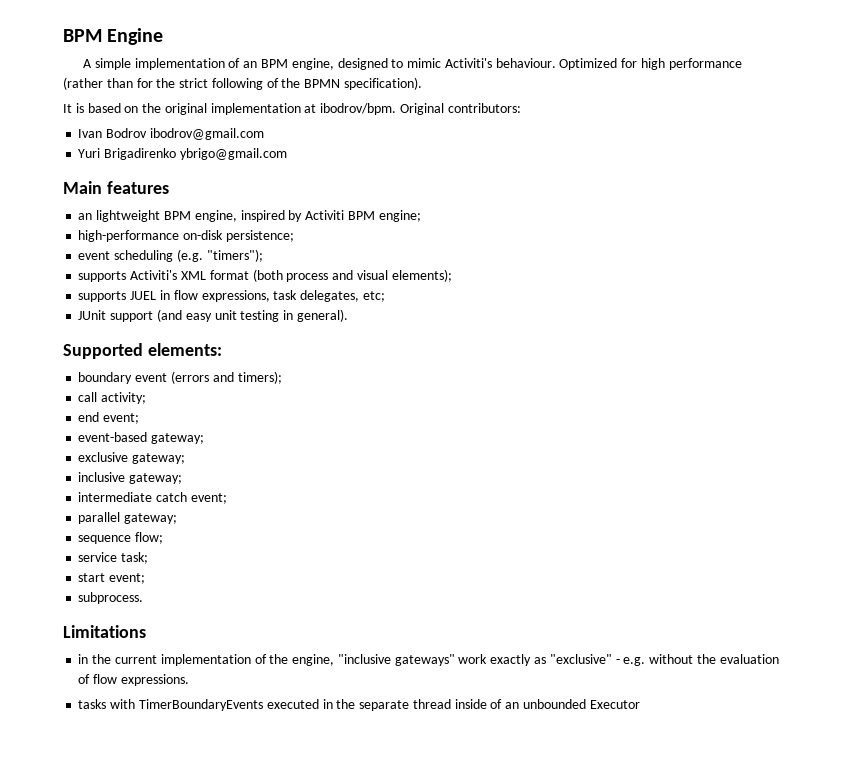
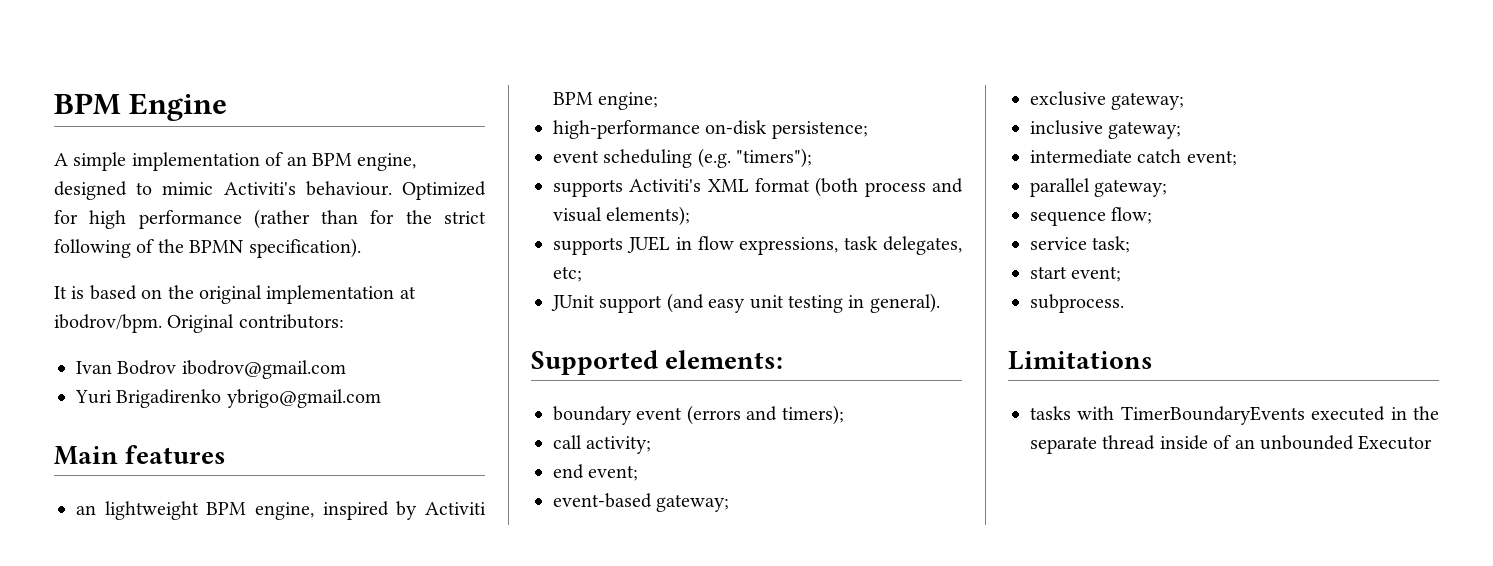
- in the current implementation of the engine, "inclusive gateways" work exactly as "exclusive" - e.g. without the evaluation of flow expressions.

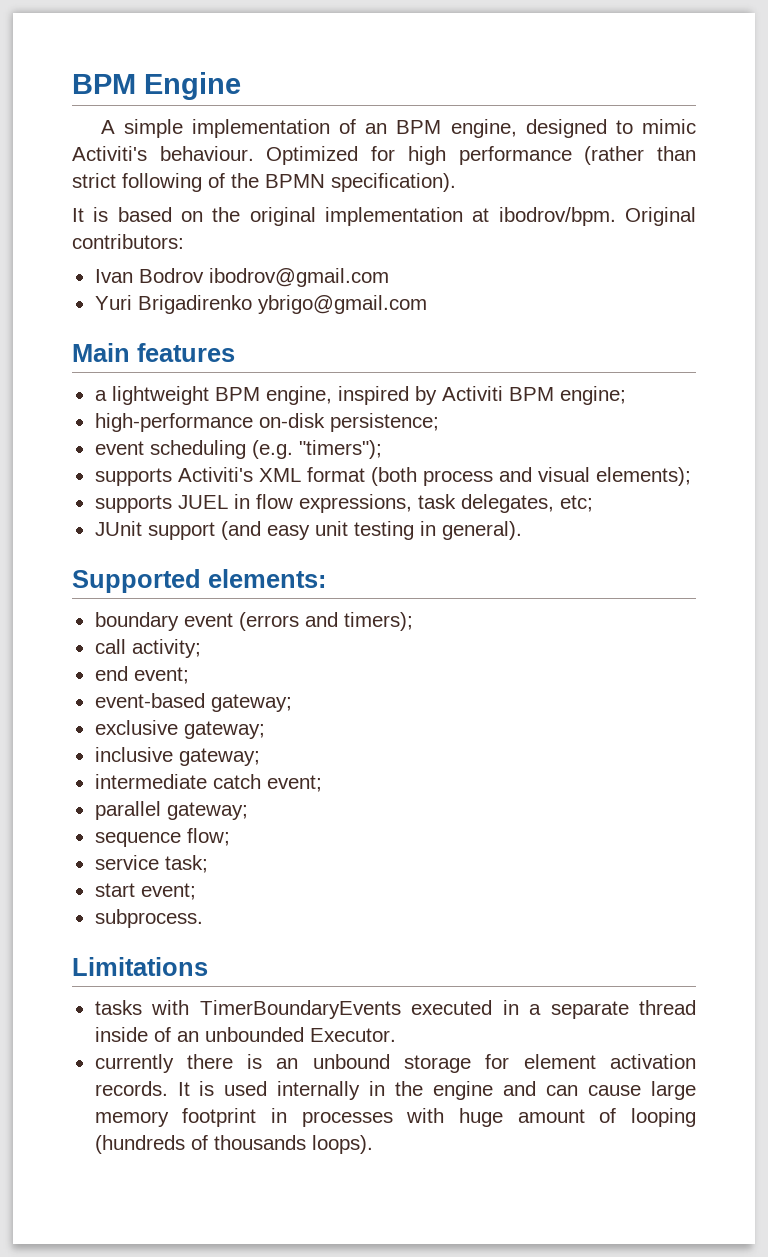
- Optimized for high performance (rather than for the strict following of the BPMN specification).
+ Optimized for high performance (rather than strict following of the BPMN specification).
- an lightweight BPM engine, inspired by Activiti BPM engine;
+ a lightweight BPM engine, inspired by Activiti BPM engine;
- tasks with TimerBoundaryEvents executed in the separate thread inside of an unbounded Executor
+ tasks with TimerBoundaryEvents executed in a separate thread inside of an unbounded Executor.
+ currently there is an unbound storage for element activation records. It is used internally in the engine and can cause large memory footprint in processes with huge amount of looping (hundreds of thousands loops).

